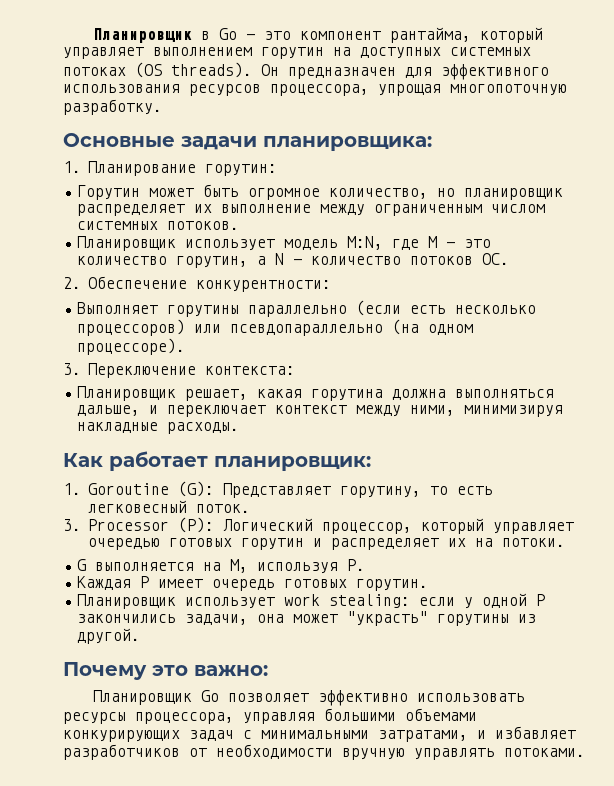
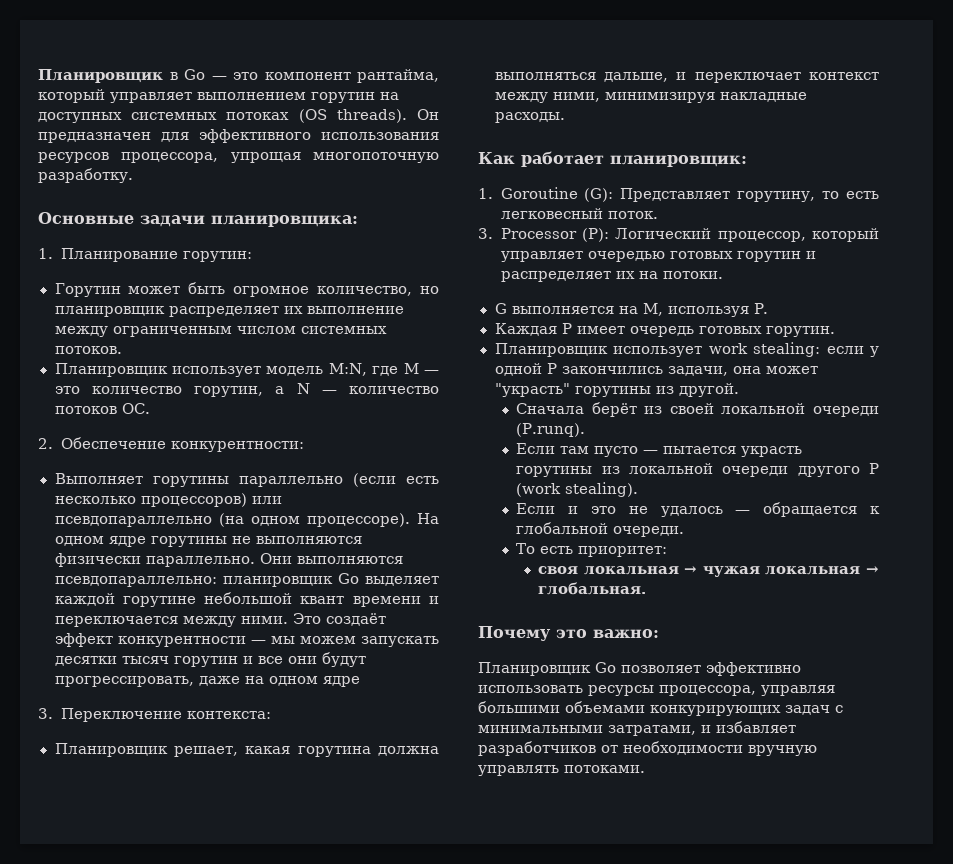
+ На одном ядре горутины не выполняются физически параллельно. Они выполняются псевдопараллельно: планировщик Go выделяет каждой горутине небольшой квант времени и переключается между ними. Это создаёт эффект конкурентности — мы можем запускать десятки тысяч горутин и все они будут прогрессировать, даже на одном ядре
+ Сначала берёт из своей локальной очереди (P.runq).
+ Если там пусто — пытается украсть горутины из локальной очереди другого P (work stealing).
+ Если и это не удалось — обращается к глобальной очереди.
+ То есть приоритет:
+ своя локальная → чужая локальная → глобальная.

